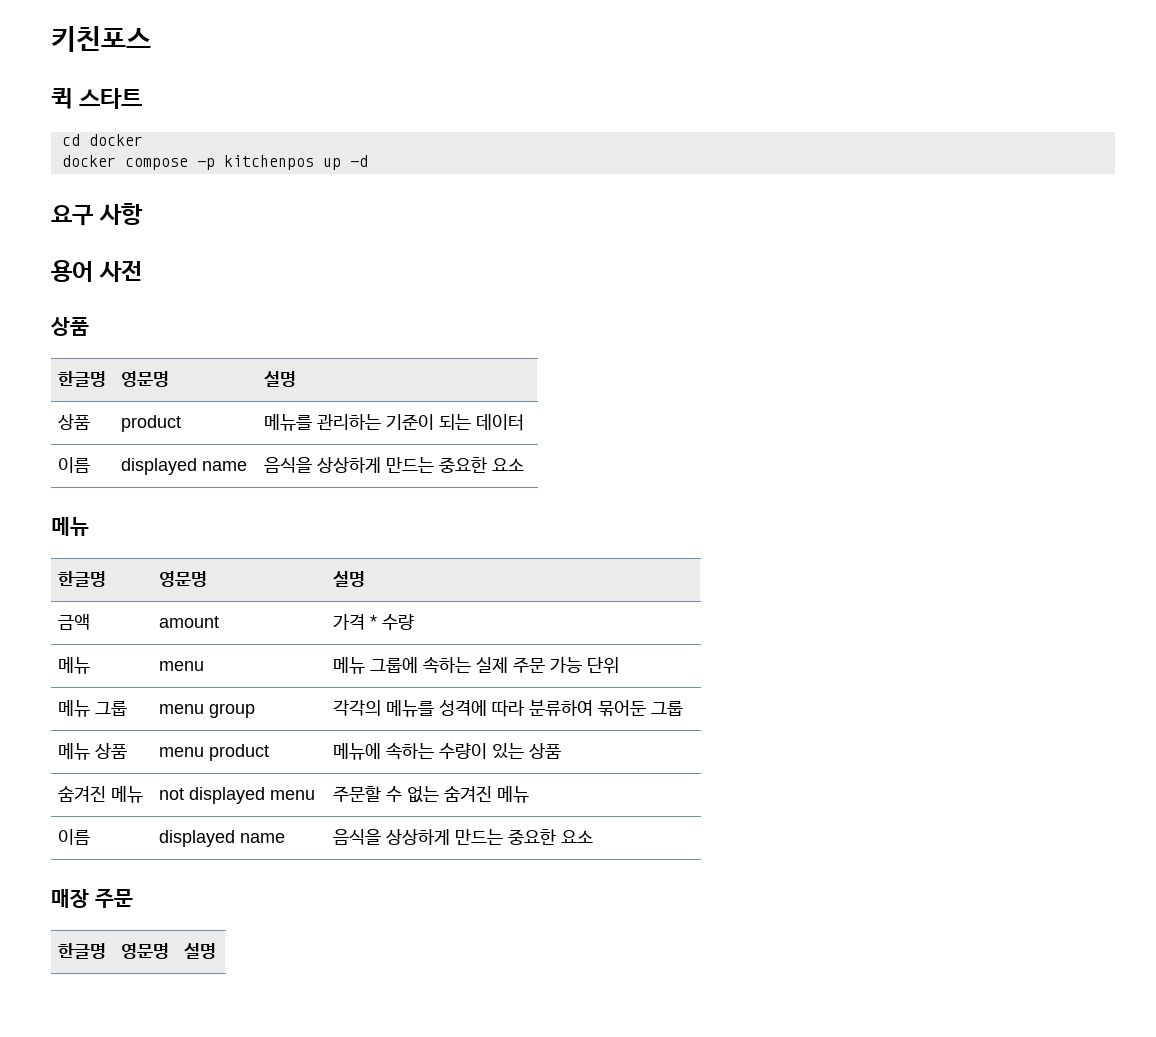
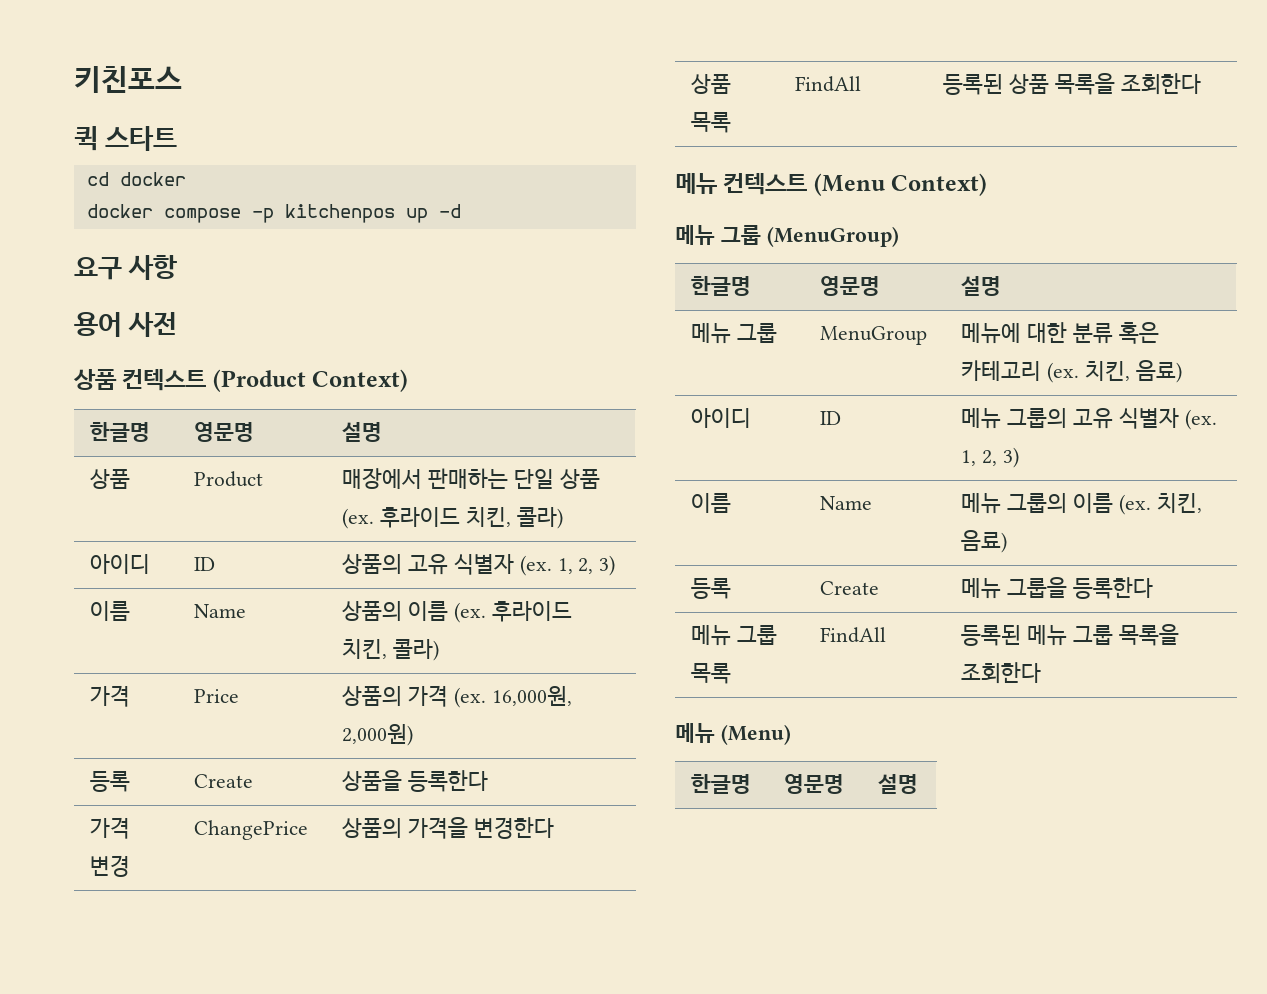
  용어 사전
- 상품
+ 상품 컨텍스트 (Product Context)
- 상품 | product | 메뉴를 관리하는 기준이 되는 데이터
- 이름 | displayed name | 음식을 상상하게 만드는 중요한 요소
- 메뉴
+ 상품 | Product | 매장에서 판매하는 단일 상품 (ex. 후라이드 치킨, 콜라)
+ 아이디 | ID | 상품의 고유 식별자 (ex. 1, 2, 3)
+ 이름 | Name | 상품의 이름 (ex. 후라이드 치킨, 콜라)
+ 가격 | Price | 상품의 가격 (ex. 16,000원, 2,000원)
+ 등록 | Create | 상품을 등록한다
+ 가격 변경 | ChangePrice | 상품의 가격을 변경한다
+ 상품 목록 | FindAll | 등록된 상품 목록을 조회한다
+ 메뉴 컨텍스트 (Menu Context)
+ 메뉴 그룹 (MenuGroup)
  한글명 | 영문명 | 설명
- 금액 | amount | 가격 * 수량
- 메뉴 | menu | 메뉴 그룹에 속하는 실제 주문 가능 단위
- 메뉴 그룹 | menu group | 각각의 메뉴를 성격에 따라 분류하여 묶어둔 그룹
- 메뉴 상품 | menu product | 메뉴에 속하는 수량이 있는 상품
- 숨겨진 메뉴 | not displayed menu | 주문할 수 없는 숨겨진 메뉴
- 이름 | displayed name | 음식을 상상하게 만드는 중요한 요소
- 매장 주문
+ 메뉴 그룹 | MenuGroup | 메뉴에 대한 분류 혹은 카테고리 (ex. 치킨, 음료)
+ 아이디 | ID | 메뉴 그룹의 고유 식별자 (ex. 1, 2, 3)
+ 이름 | Name | 메뉴 그룹의 이름 (ex. 치킨, 음료)
+ 등록 | Create | 메뉴 그룹을 등록한다
+ 메뉴 그룹 목록 | FindAll | 등록된 메뉴 그룹 목록을 조회한다
+ 메뉴 (Menu)

